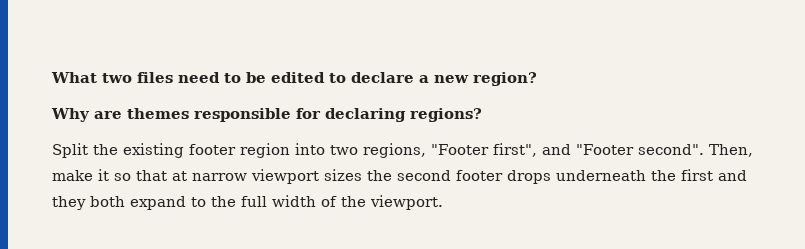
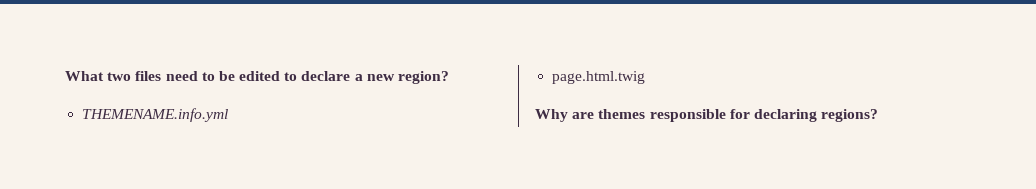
+ THEMENAME.info.yml
+ page.html.twig
- Split the existing footer region into two regions, "Footer first", and "Footer second". Then, make it so that at narrow viewport sizes the second footer drops underneath the first and they both expand to the full width of the viewport.

